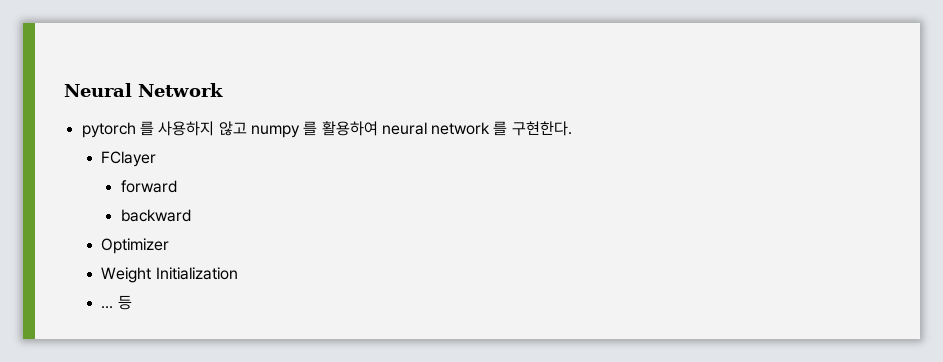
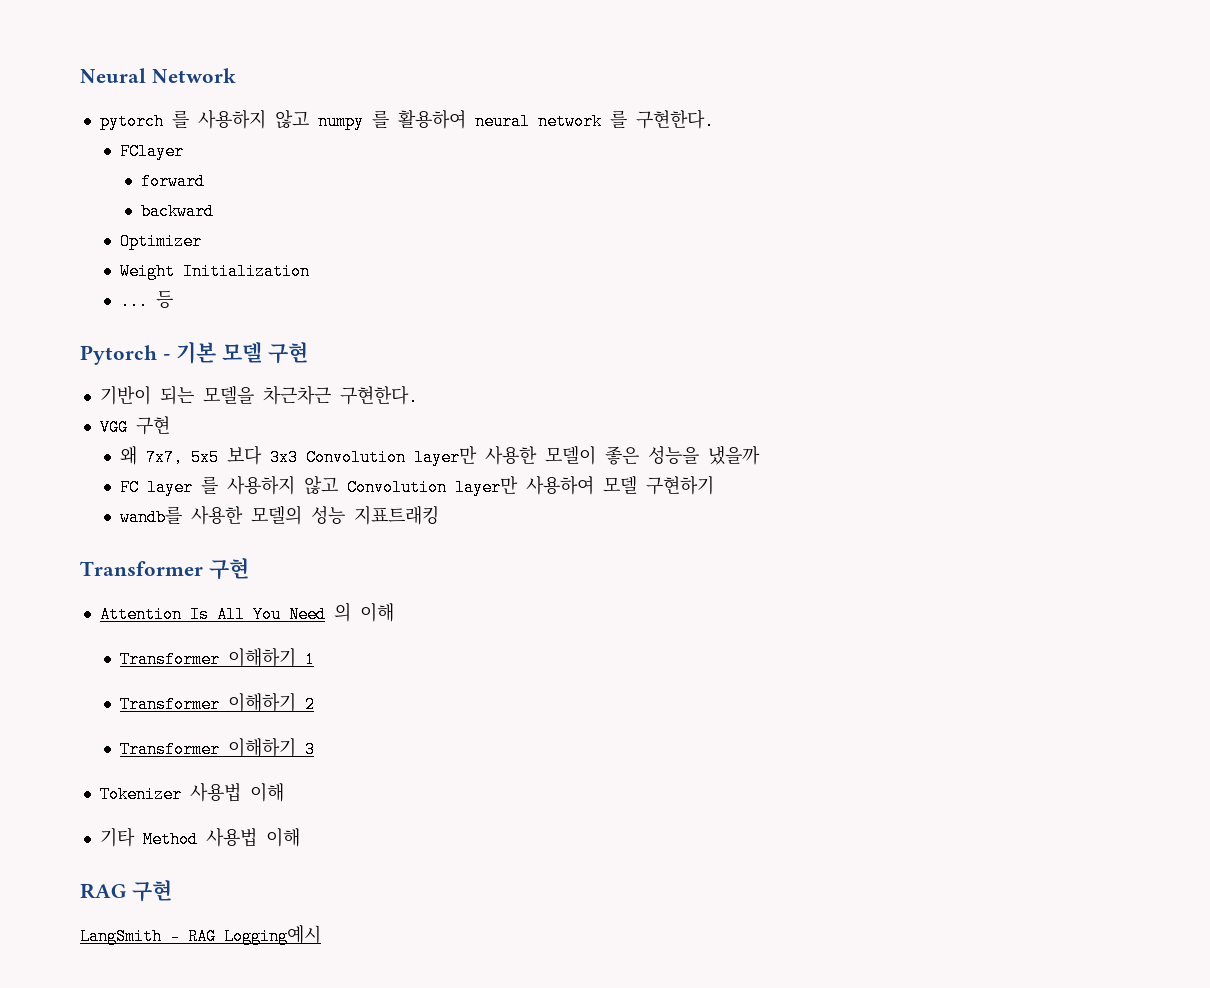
+ Pytorch - 기본 모델 구현
+ 기반이 되는 모델을 차근차근 구현한다.
+ VGG 구현
+ 왜 7x7, 5x5 보다 3x3 Convolution layer만 사용한 모델이 좋은 성능을 냈을까
+ FC layer 를 사용하지 않고 Convolution layer만 사용하여 모델 구현하기
+ wandb를 사용한 모델의 성능 지표트래킹
+ Transformer 구현
+ Attention Is All You Need 의 이해
+ Transformer 이해하기 1
+ Transformer 이해하기 2
+ Transformer 이해하기 3
+ Tokenizer 사용법 이해
+ 기타 Method 사용법 이해
+ RAG 구현
+ LangSmith - RAG Logging예시

